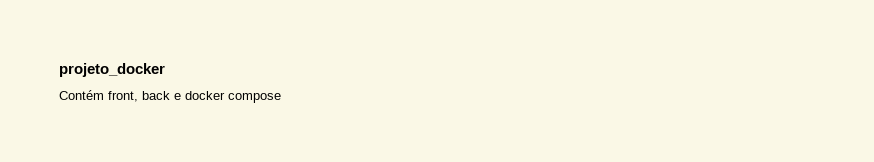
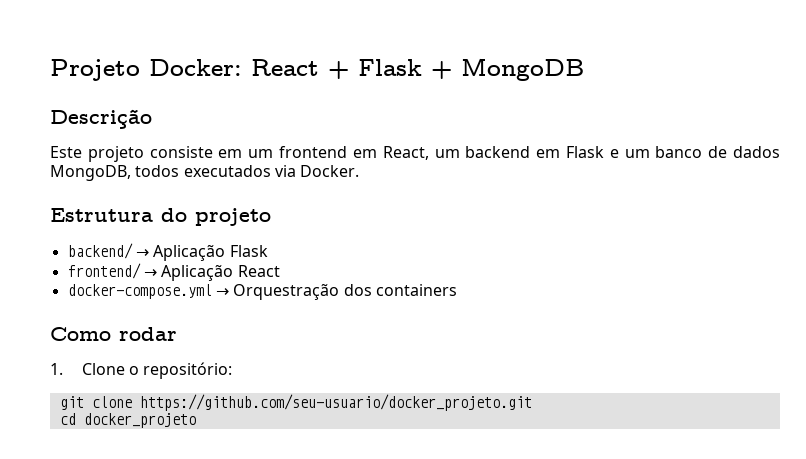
- projeto_docker
- Contém front, back e docker compose
+ Projeto Docker: React + Flask + MongoDB
+ Descrição
+ Este projeto consiste em um frontend em React, um backend em Flask e um banco de dados MongoDB, todos executados via Docker.
+ Estrutura do projeto
+ backend/ → Aplicação Flask
+ frontend/ → Aplicação React
+ docker-compose.yml → Orquestração dos containers
+ Como rodar
+ 1. Clone o repositório:
+ git clone https://github.com/seu-usuario/docker_projeto.git
+ cd docker_projeto

